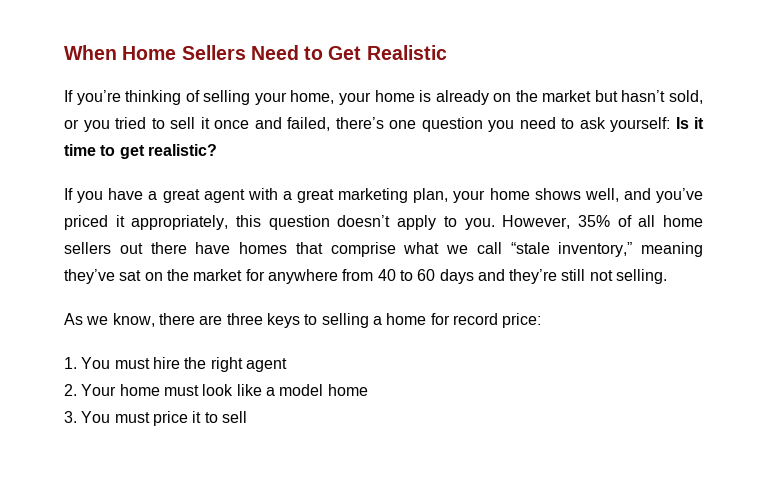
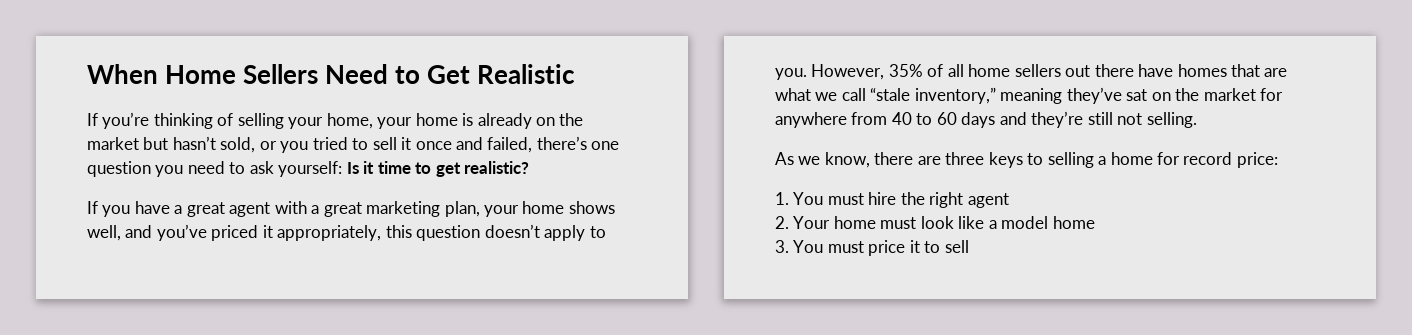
- However, 35% of all home sellers out there have homes that comprise what we call “stale inventory,” meaning they’ve sat on the market for anywhere from 40 to 60 days and they’re still not selling.
+ However, 35% of all home sellers out there have homes that are what we call “stale inventory,” meaning they’ve sat on the market for anywhere from 40 to 60 days and they’re still not selling.

